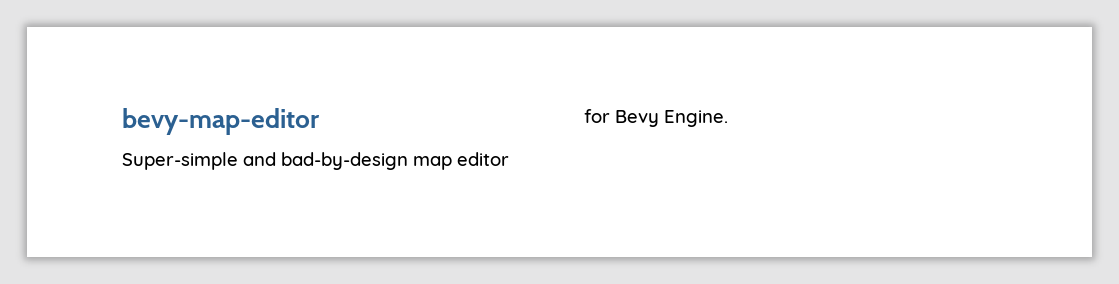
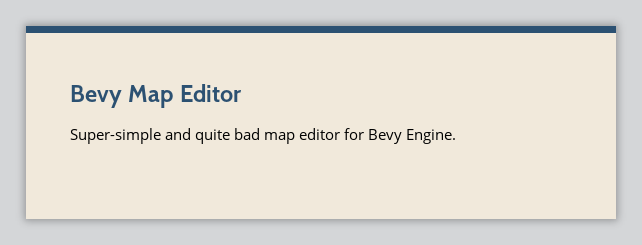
- bevy-map-editor
+ Bevy Map Editor
- Super-simple and bad-by-design map editor for Bevy Engine.
+ Super-simple and quite bad map editor for Bevy Engine.

